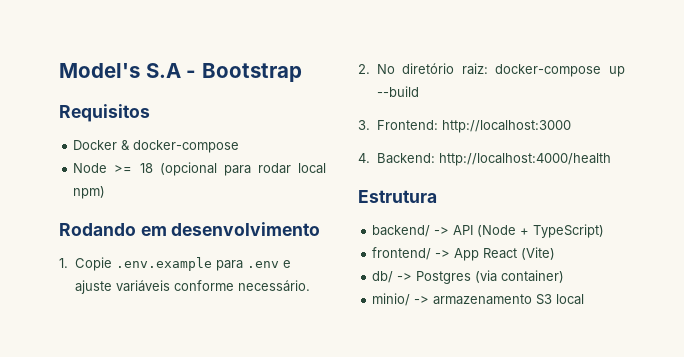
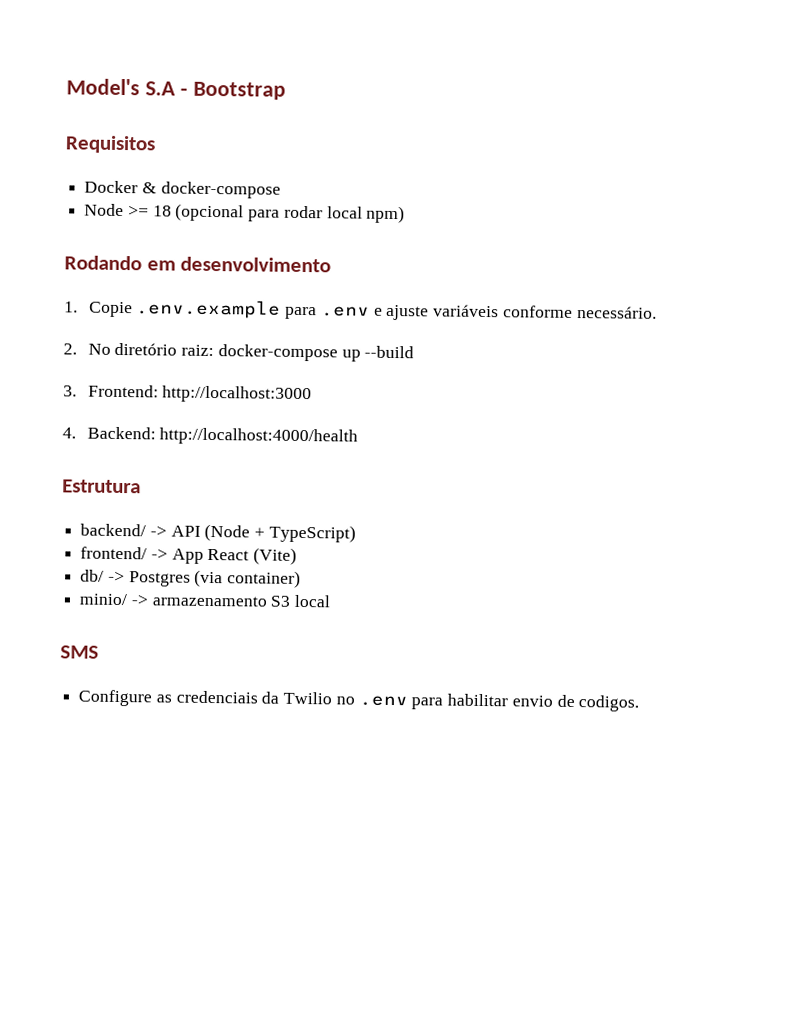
+ SMS
+ Configure as credenciais da Twilio no .env para habilitar envio de codigos.

